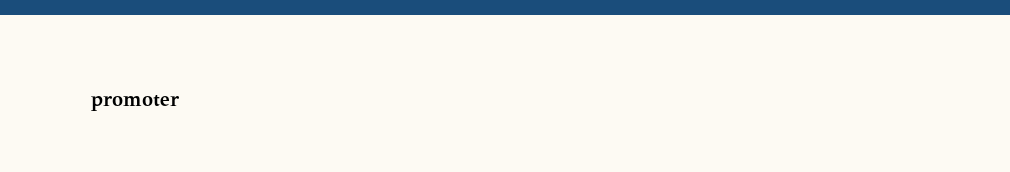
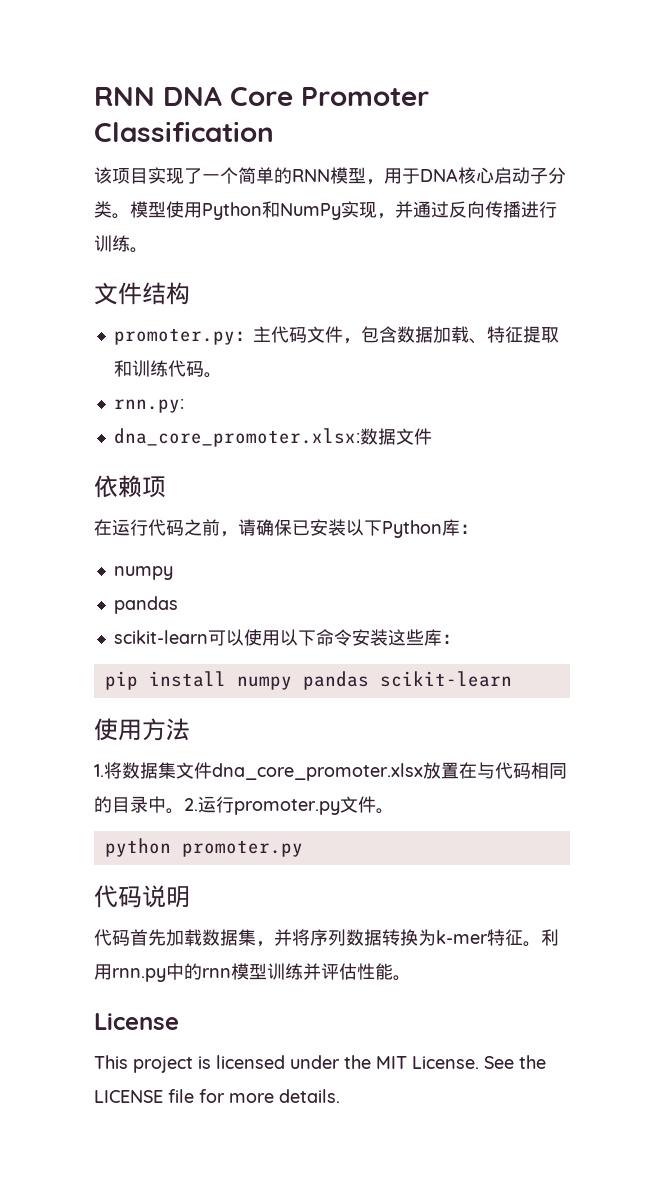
- promoter
+ RNN DNA Core Promoter Classification
+ 该项目实现了一个简单的RNN模型，用于DNA核心启动子分类。模型使用Python和NumPy实现，并通过反向传播进行训练。
+ 文件结构
+ promoter.py：主代码文件，包含数据加载、特征提取和训练代码。
+ rnn.py:
+ dna_core_promoter.xlsx:数据文件
+ 依赖项
+ 在运行代码之前，请确保已安装以下Python库：
+ numpy
+ pandas
+ scikit-learn可以使用以下命令安装这些库：
+ pip install numpy pandas scikit-learn
+ 使用方法
+ 1.将数据集文件dna_core_promoter.xlsx放置在与代码相同的目录中。2.运行promoter.py文件。
+ python promoter.py
+ 代码说明
+ 代码首先加载数据集，并将序列数据转换为k-mer特征。利用rnn.py中的rnn模型训练并评估性能。
+ License
+ This project is licensed under the MIT License. See the LICENSE file for more details.

